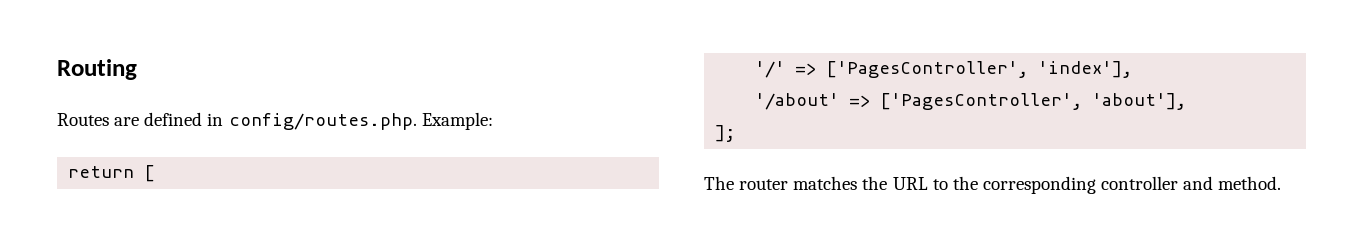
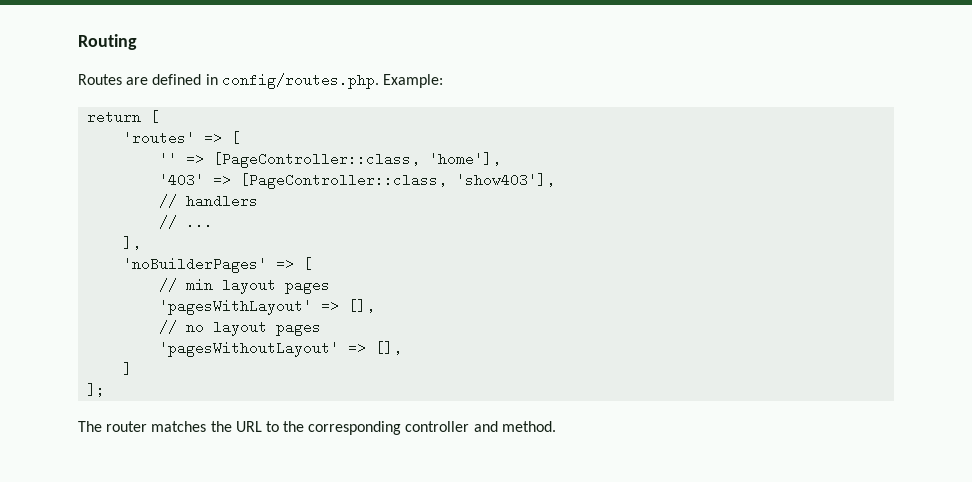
- '/' => ['PagesController', 'index'],
- '/about' => ['PagesController', 'about'],
+ 'routes' => [
+ '' => [PageController::class, 'home'],
+ '403' => [PageController::class, 'show403'],
+ // handlers
+ // ...
+ ],
+ 'noBuilderPages' => [
+ // min layout pages
+ 'pagesWithLayout' => [],
+ // no layout pages
+ 'pagesWithoutLayout' => [],
+ ]

